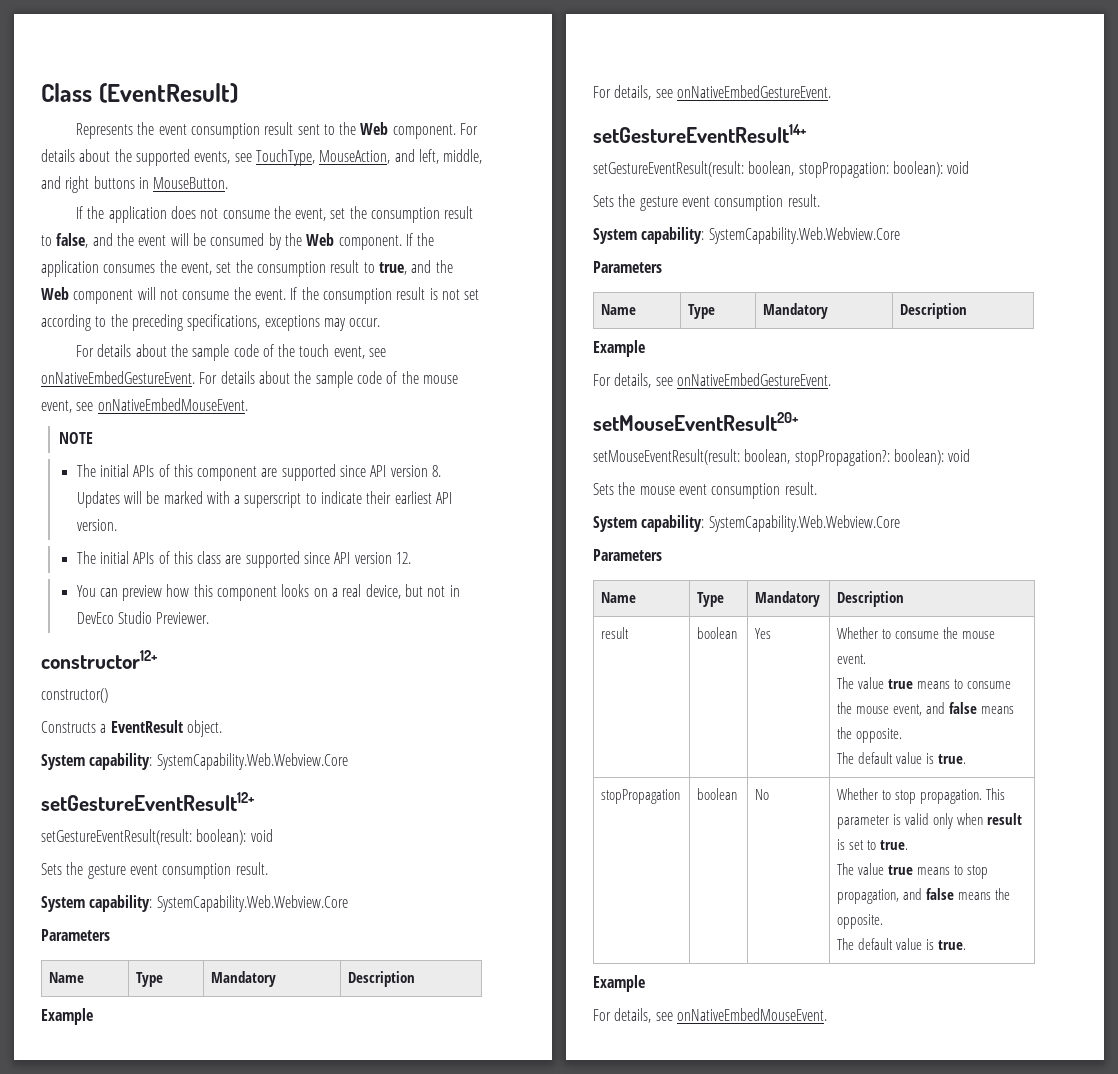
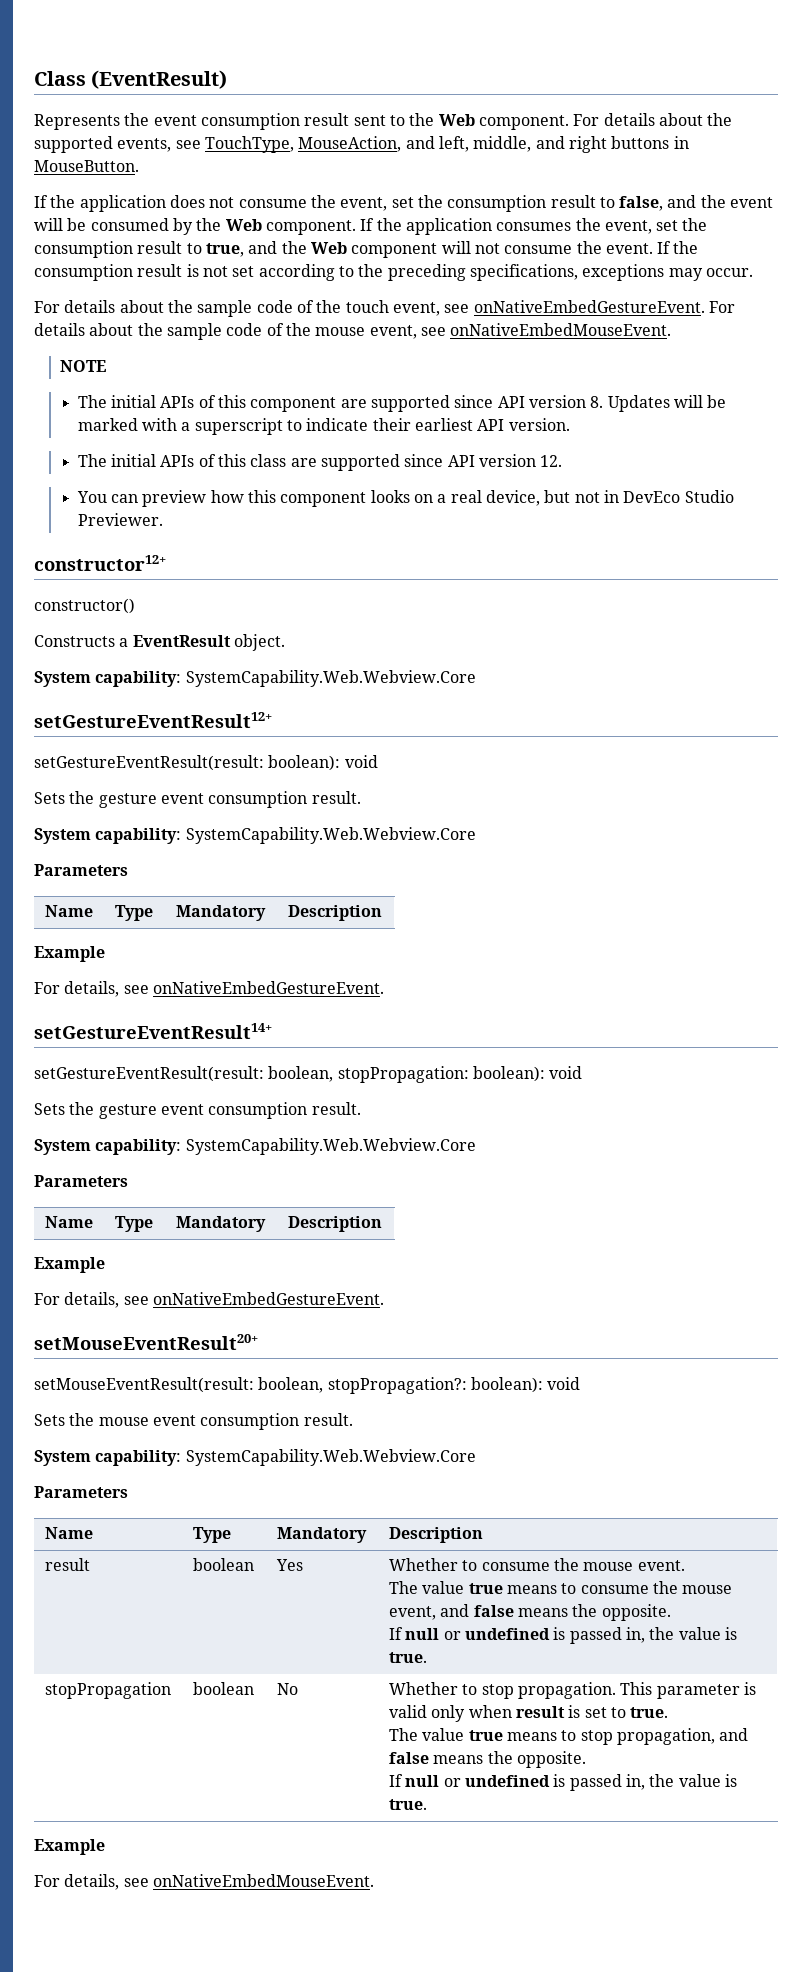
  result | boolean | Yes | Whether to consume the mouse event.
  The value true means to consume the mouse event, and false means the opposite.
- The default value is true.
+ If null or undefined is passed in, the value is true.
  The value true means to stop propagation, and false means the opposite.
- The default value is true.
+ If null or undefined is passed in, the value is true.

